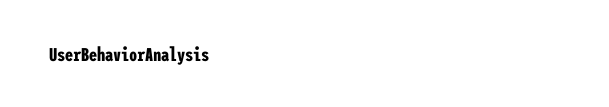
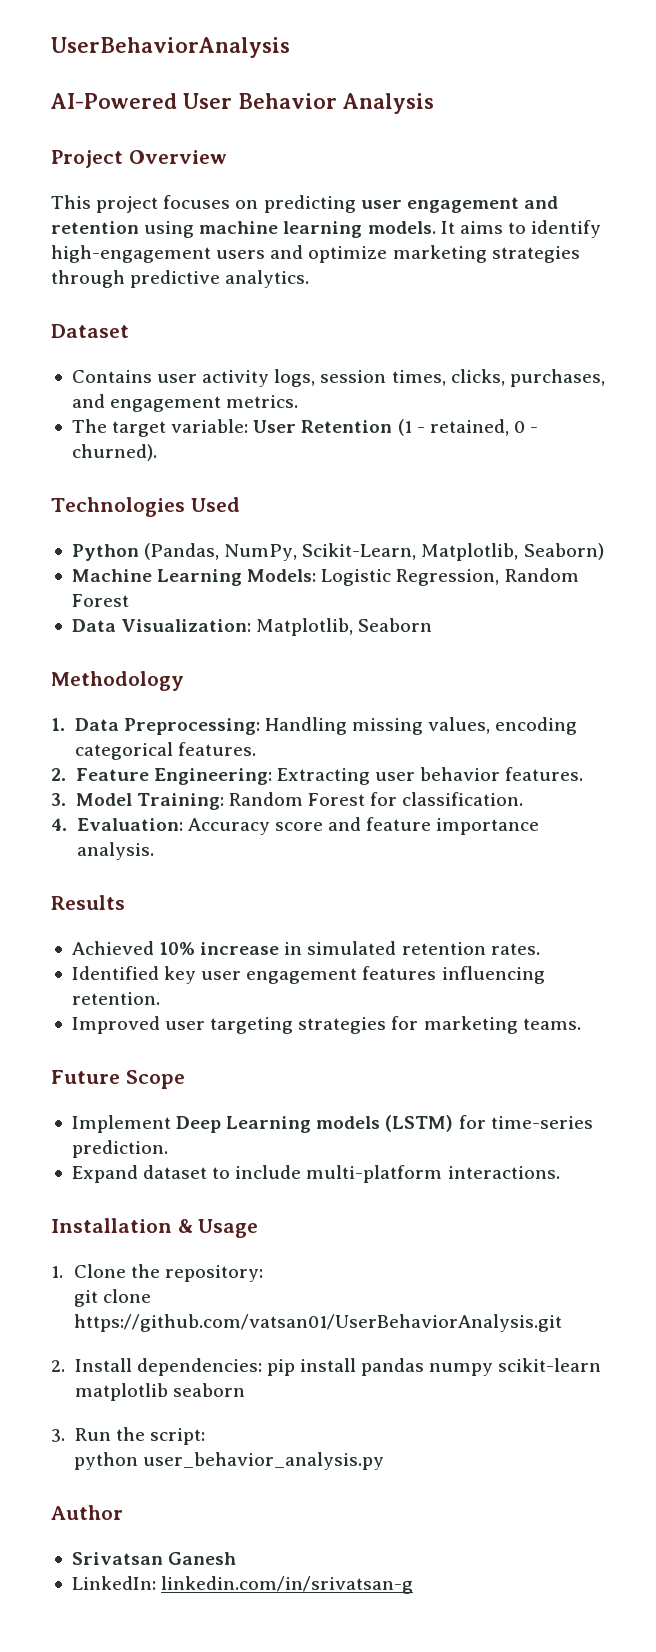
+ AI-Powered User Behavior Analysis
+ Project Overview
+ This project focuses on predicting user engagement and retention using machine learning models. It aims to identify high-engagement users and optimize marketing strategies through predictive analytics.
+ Dataset
+ Contains user activity logs, session times, clicks, purchases, and engagement metrics.
+ The target variable: User Retention (1 - retained, 0 - churned).
+ Technologies Used
+ Python (Pandas, NumPy, Scikit-Learn, Matplotlib, Seaborn)
+ Machine Learning Models: Logistic Regression, Random Forest
+ Data Visualization: Matplotlib, Seaborn
+ Methodology
+ 1. Data Preprocessing: Handling missing values, encoding categorical features.
+ 2. Feature Engineering: Extracting user behavior features.
+ 3. Model Training: Random Forest for classification.
+ 4. Evaluation: Accuracy score and feature importance analysis.
+ Results
+ Achieved 10% increase in simulated retention rates.
+ Identified key user engagement features influencing retention.
+ Improved user targeting strategies for marketing teams.
+ Future Scope
+ Implement Deep Learning models (LSTM) for time-series prediction.
+ Expand dataset to include multi-platform interactions.
+ Installation & Usage
+ 1. Clone the repository:
+ git clone https://github.com/vatsan01/UserBehaviorAnalysis.git
+ 2. Install dependencies: pip install pandas numpy scikit-learn matplotlib seaborn
+ 3. Run the script:
+ python user_behavior_analysis.py
+ Author
+ Srivatsan Ganesh
+ LinkedIn: linkedin.com/in/srivatsan-g

